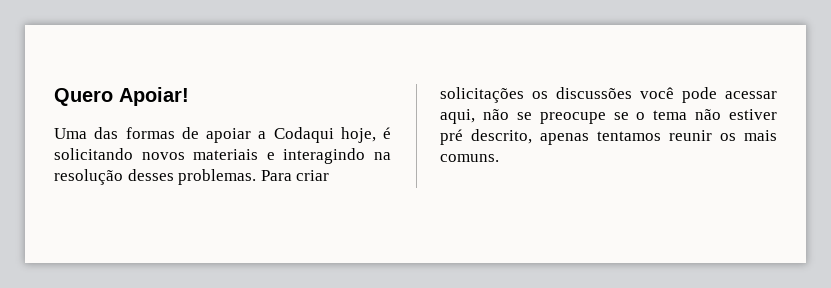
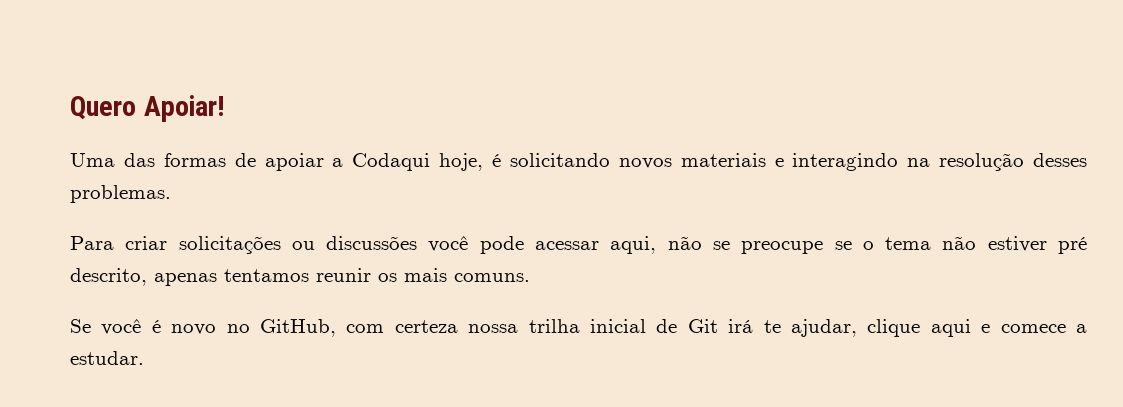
- Uma das formas de apoiar a Codaqui hoje, é solicitando novos materiais e interagindo na resolução desses problemas. Para criar solicitações os discussões você pode acessar aqui, não se preocupe se o tema não estiver pré descrito, apenas tentamos reunir os mais comuns.
+ Uma das formas de apoiar a Codaqui hoje, é solicitando novos materiais e interagindo na resolução desses problemas.
+ Para criar solicitações ou discussões você pode acessar aqui, não se preocupe se o tema não estiver pré descrito, apenas tentamos reunir os mais comuns.
+ Se você é novo no GitHub, com certeza nossa trilha inicial de Git irá te ajudar, clique aqui e comece a estudar.

